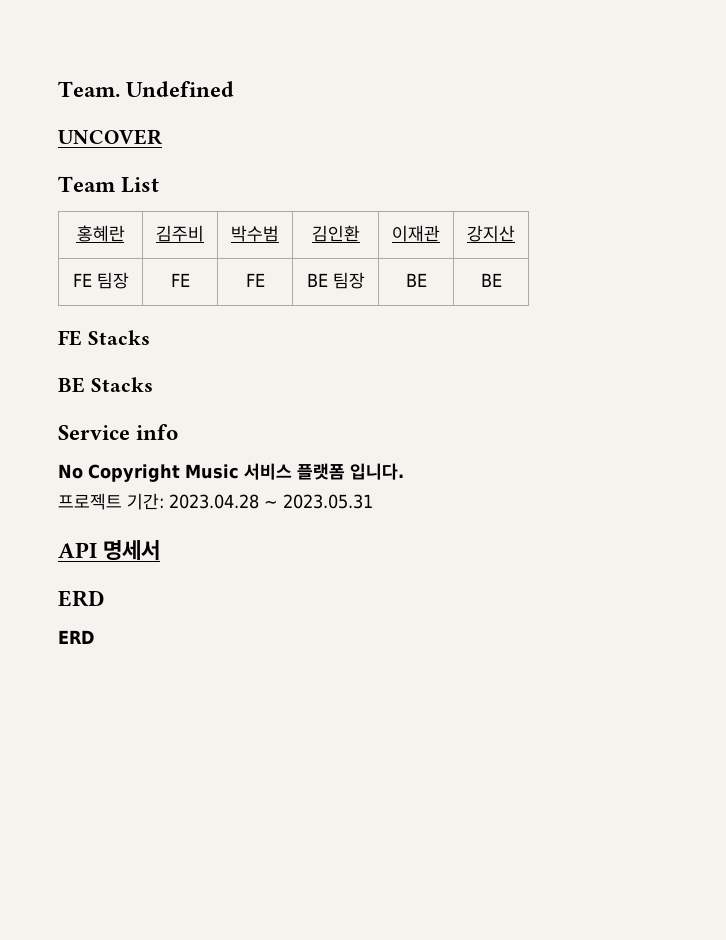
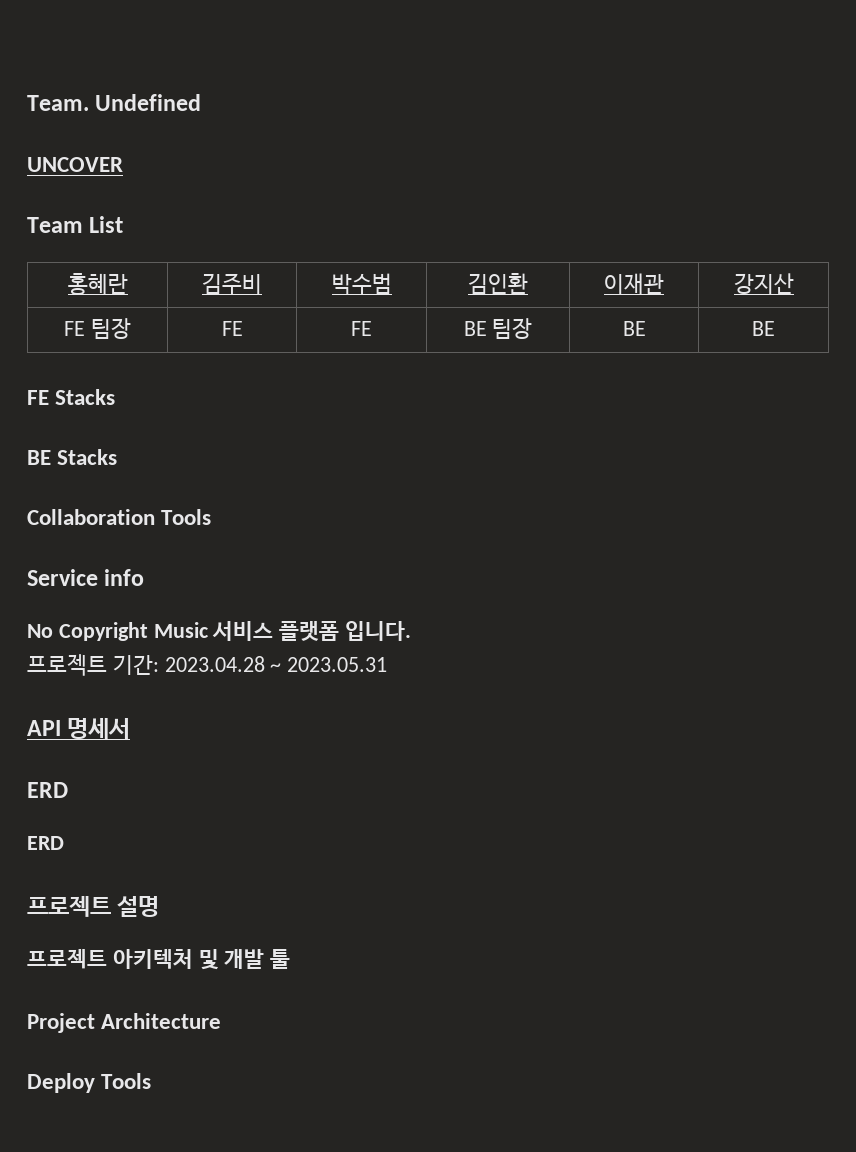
+ Collaboration Tools
+ 프로젝트 설명
+ 프로젝트 아키텍처 및 개발 툴
+ Project Architecture
+ Deploy Tools

